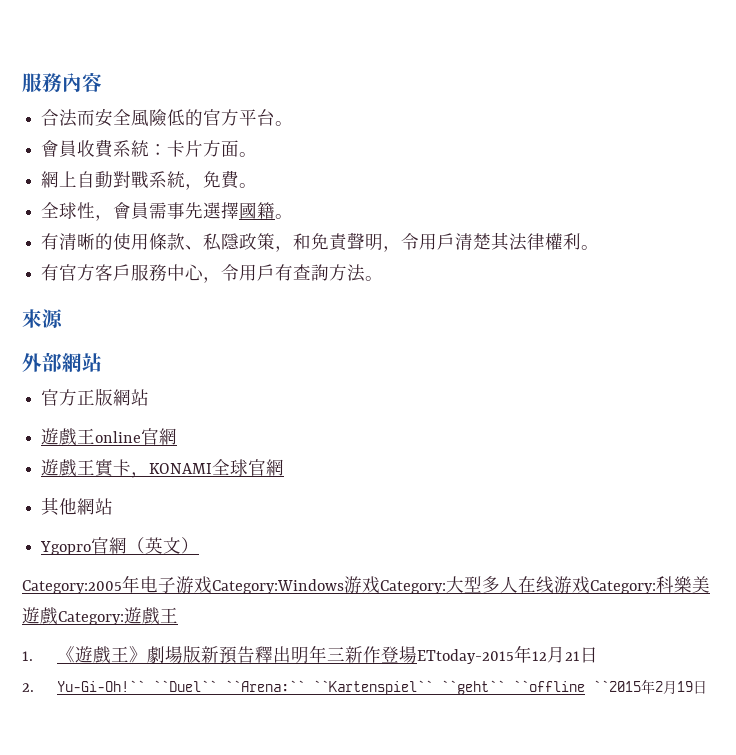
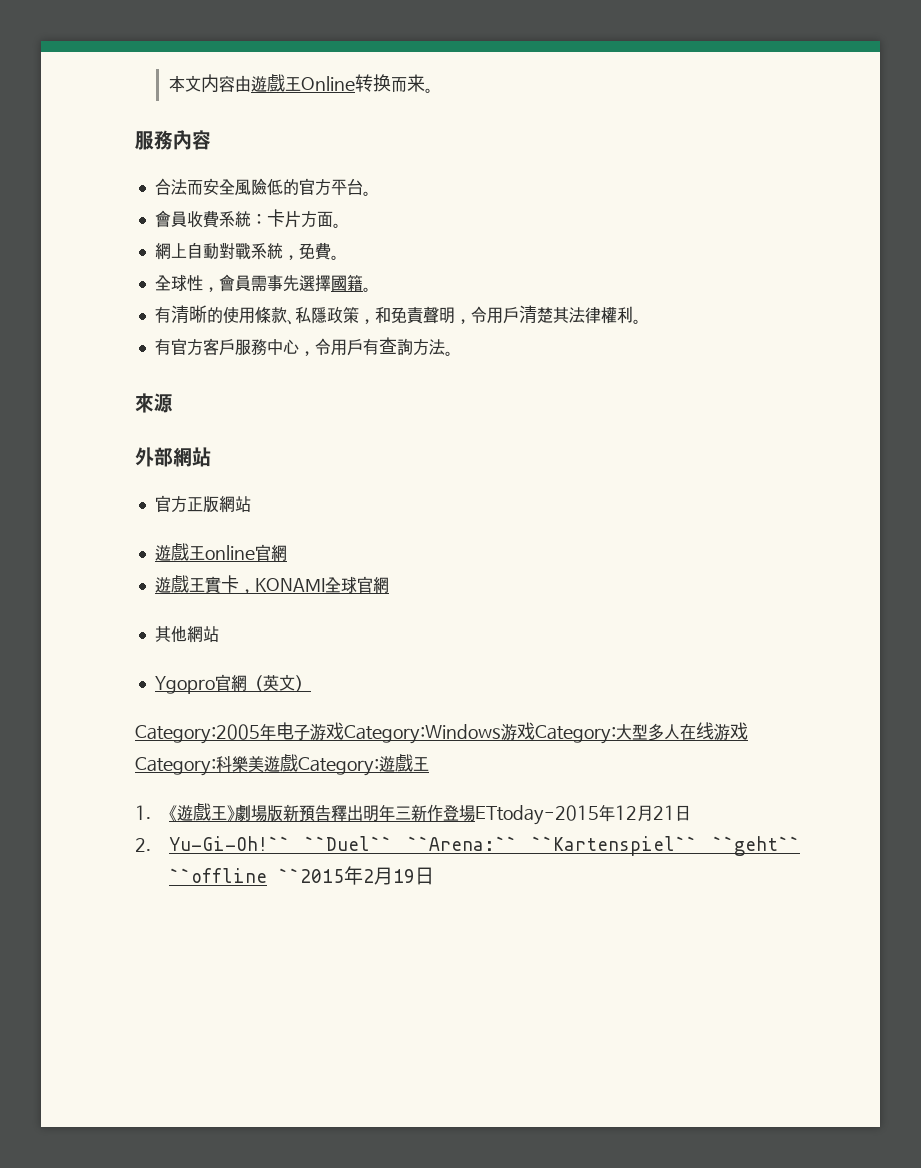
+ 本文内容由遊戲王Online转换而来。

